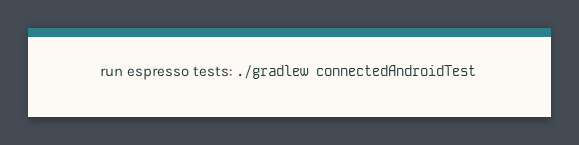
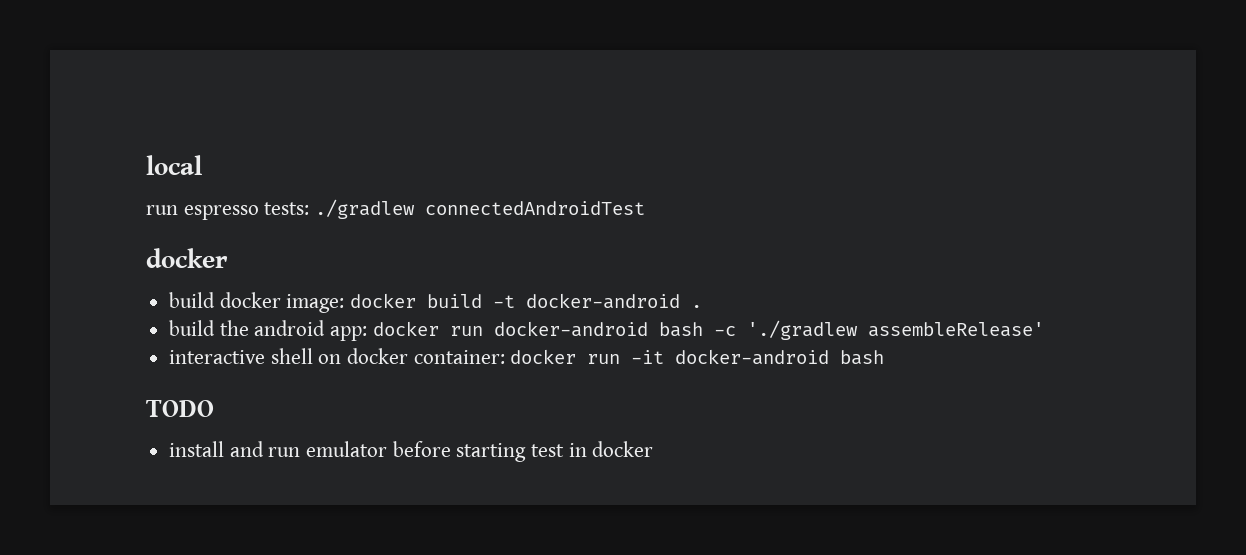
+ local
  run espresso tests: ./gradlew connectedAndroidTest
+ docker
+ build docker image: docker build -t docker-android .
+ build the android app: docker run docker-android bash -c './gradlew assembleRelease'
+ interactive shell on docker container: docker run -it docker-android bash
+ TODO
+ install and run emulator before starting test in docker

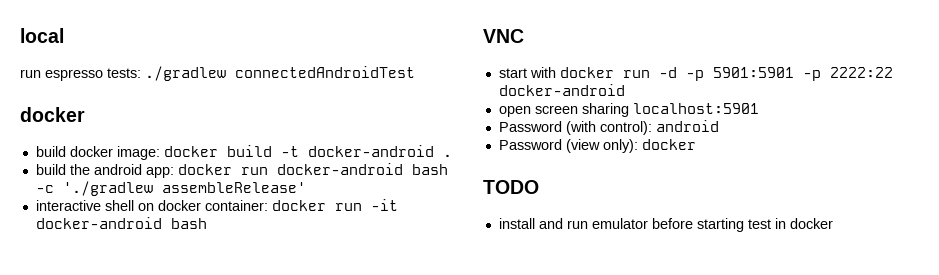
+ VNC
+ start with docker run -d -p 5901:5901 -p 2222:22 docker-android
+ open screen sharing localhost:5901
+ Password (with control): android
+ Password (view only): docker

